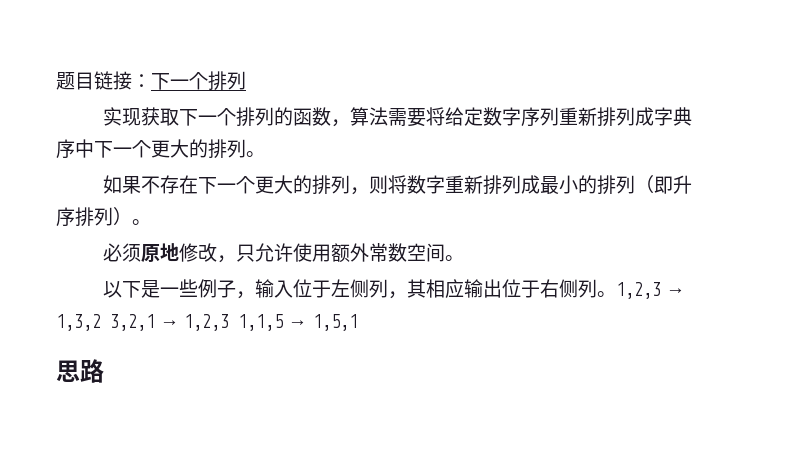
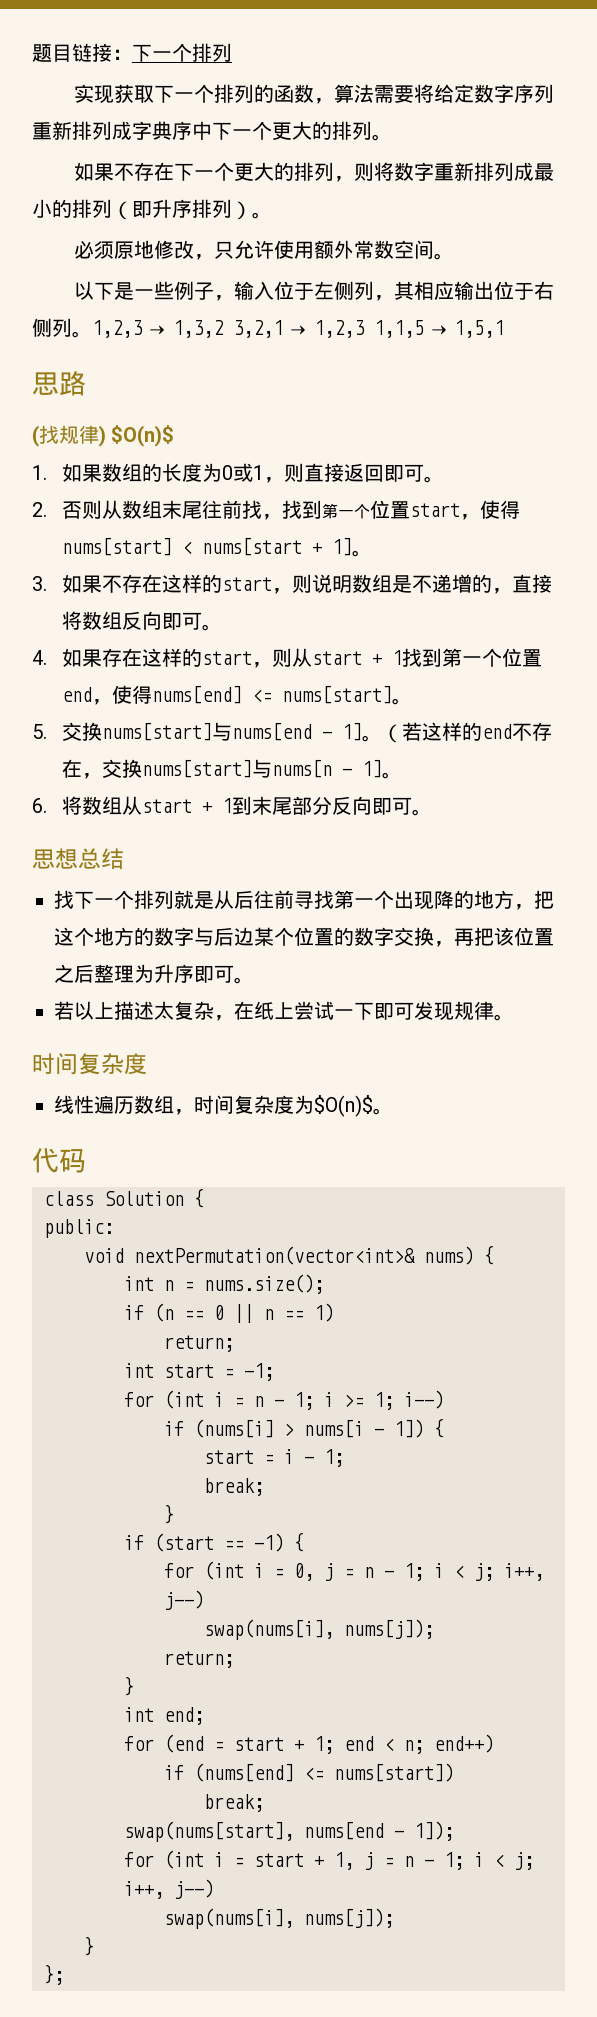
+ (找规律) $O(n)$
+ 1.如果数组的长度为0或1，则直接返回即可。
+ 2.否则从数组末尾往前找，找到第一个位置start，使得nums[start] < nums[start + 1]。
+ 3.如果不存在这样的start，则说明数组是不递增的，直接将数组反向即可。
+ 4.如果存在这样的start，则从start + 1找到第一个位置end，使得nums[end] <= nums[start]。
+ 5.交换nums[start]与nums[end - 1]。（若这样的end不存在，交换nums[start]与nums[n - 1]。
+ 6.将数组从start + 1到末尾部分反向即可。
+ 思想总结
+ 找下一个排列就是从后往前寻找第一个出现降的地方，把这个地方的数字与后边某个位置的数字交换，再把该位置之后整理为升序即可。
+ 若以上描述太复杂，在纸上尝试一下即可发现规律。
+ 时间复杂度
+ 线性遍历数组，时间复杂度为$O(n)$。
+ 代码
+ class Solution {
+ public:
+ void nextPermutation(vector<int>& nums) {
+ int n = nums.size();
+ if (n == 0 || n == 1)
+ return;
+ int start = -1;
+ for (int i = n - 1; i >= 1; i--)
+ if (nums[i] > nums[i - 1]) {
+ start = i - 1;
+ break;
+ }
+ if (start == -1) {
+ for (int i = 0, j = n - 1; i < j; i++, j--)
+ swap(nums[i], nums[j]);
+ return;
+ }
+ int end;
+ for (end = start + 1; end < n; end++)
+ if (nums[end] <= nums[start])
+ break;
+ swap(nums[start], nums[end - 1]);
+ for (int i = start + 1, j = n - 1; i < j; i++, j--)
+ swap(nums[i], nums[j]);
+ }
+ };

